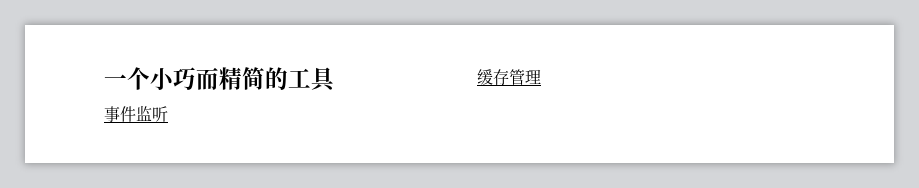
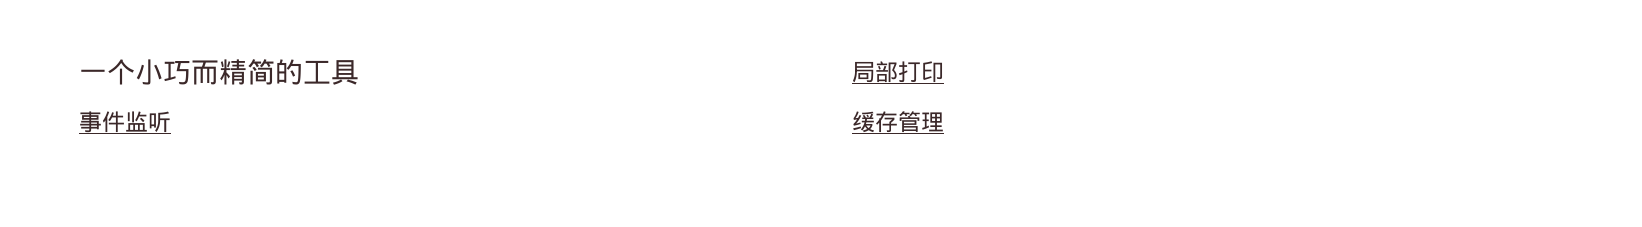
+ 局部打印

